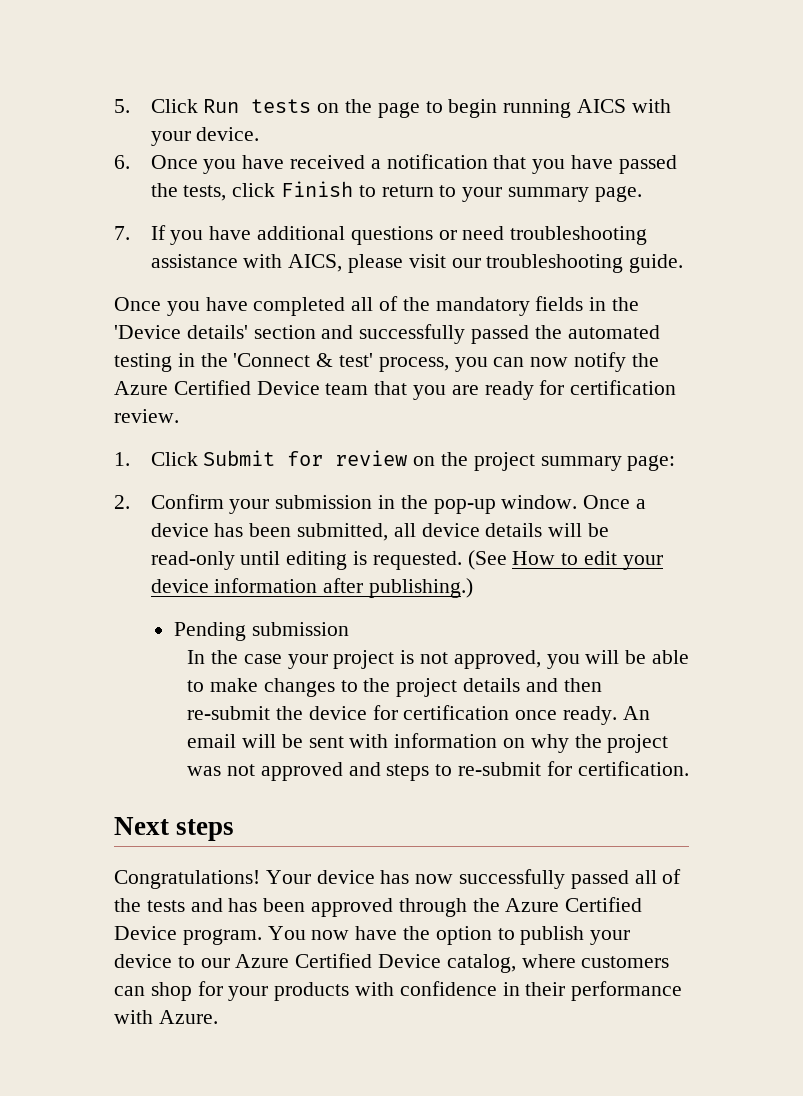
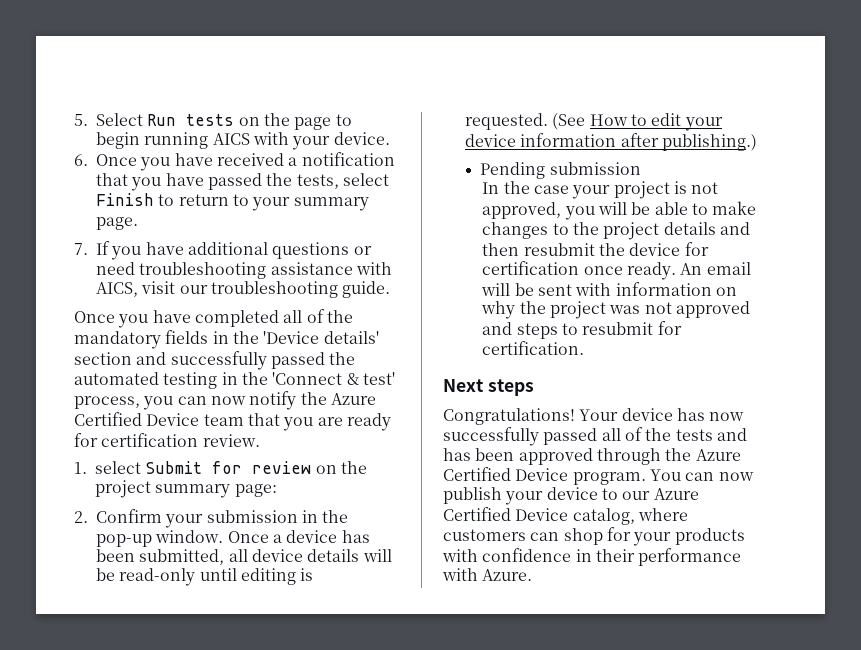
- 5. Click Run tests on the page to begin running AICS with your device.
+ 5. Select Run tests on the page to begin running AICS with your device.
- 6. Once you have received a notification that you have passed the tests, click Finish to return to your summary page.
+ 6. Once you have received a notification that you have passed the tests, select Finish to return to your summary page.
- 7. If you have additional questions or need troubleshooting assistance with AICS, please visit our troubleshooting guide.
+ 7. If you have additional questions or need troubleshooting assistance with AICS, visit our troubleshooting guide.
- 1. Click Submit for review on the project summary page:
+ 1. select Submit for review on the project summary page:
- In the case your project is not approved, you will be able to make changes to the project details and then re-submit the device for certification once ready.
+ In the case your project is not approved, you will be able to make changes to the project details and then resubmit the device for certification once ready.
- An email will be sent with information on why the project was not approved and steps to re-submit for certification.
+ An email will be sent with information on why the project was not approved and steps to resubmit for certification.
- You now have the option to publish your device to our Azure Certified Device catalog, where customers can shop for your products with confidence in their performance with Azure.
+ You can now publish your device to our Azure Certified Device catalog, where customers can shop for your products with confidence in their performance with Azure.

